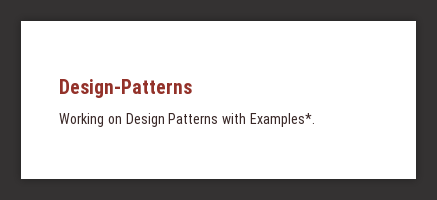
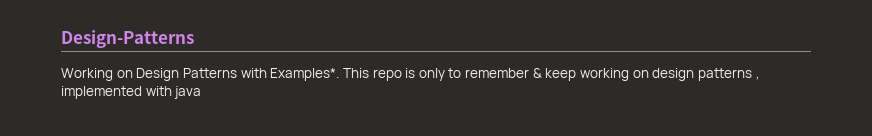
+ This repo is only to remember & keep working on design patterns , implemented with java

